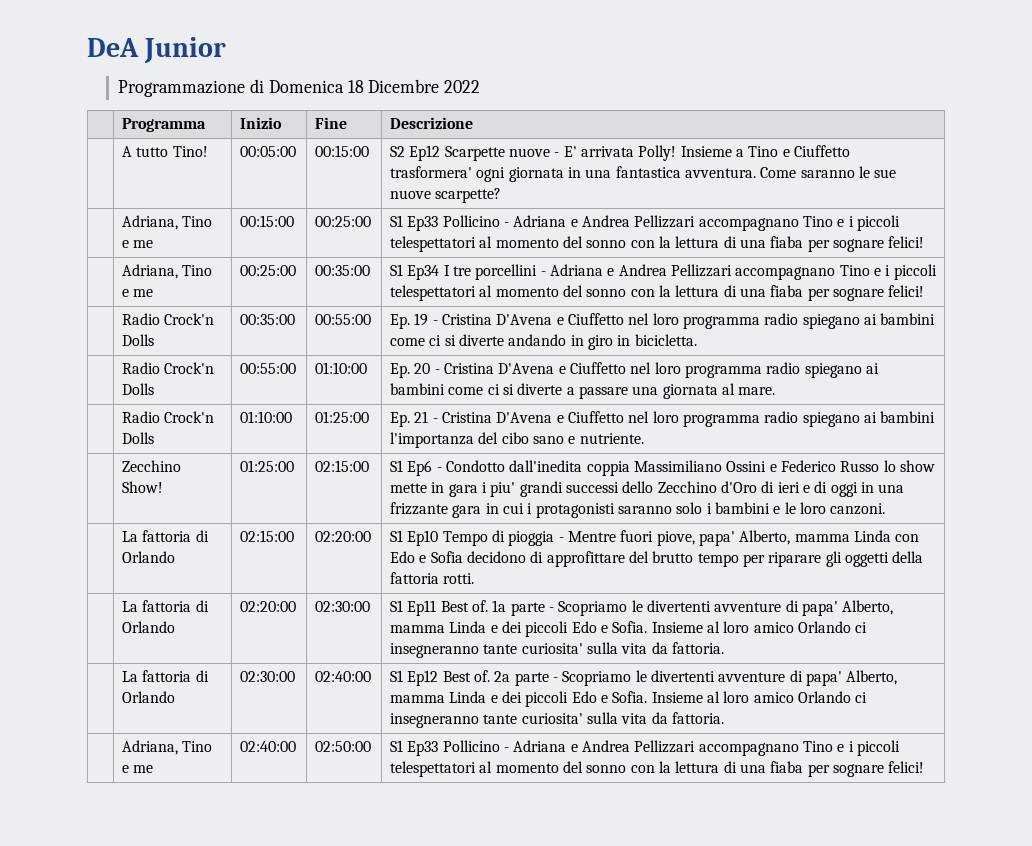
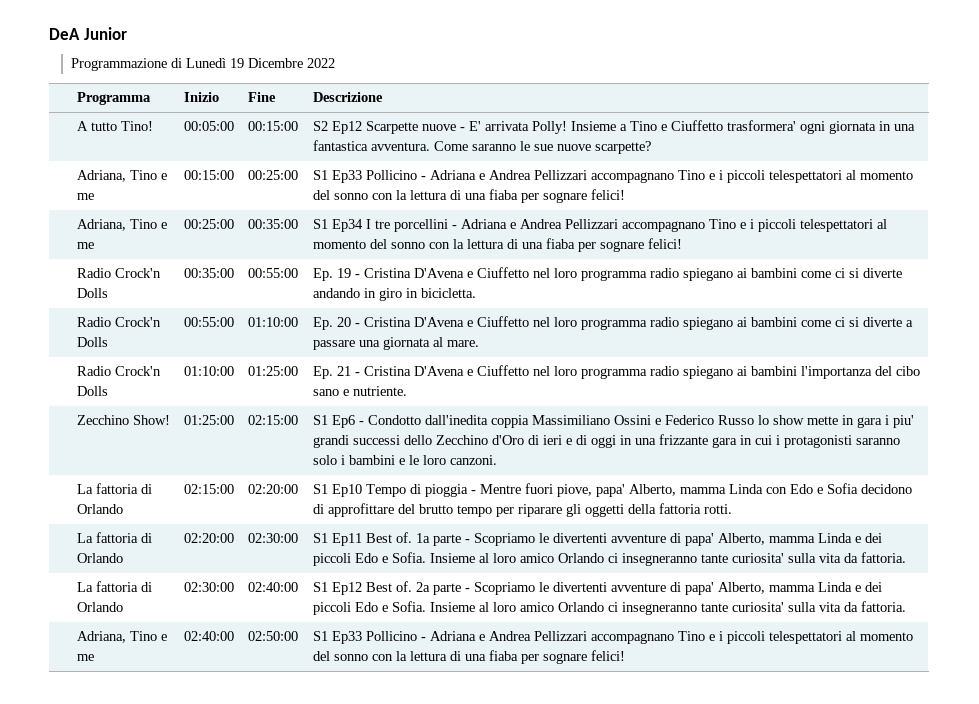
- Programmazione di Domenica 18 Dicembre 2022
+ Programmazione di Lunedì 19 Dicembre 2022

